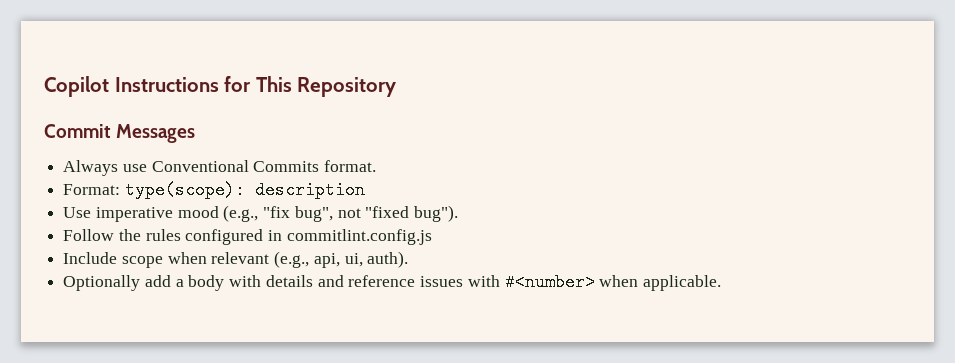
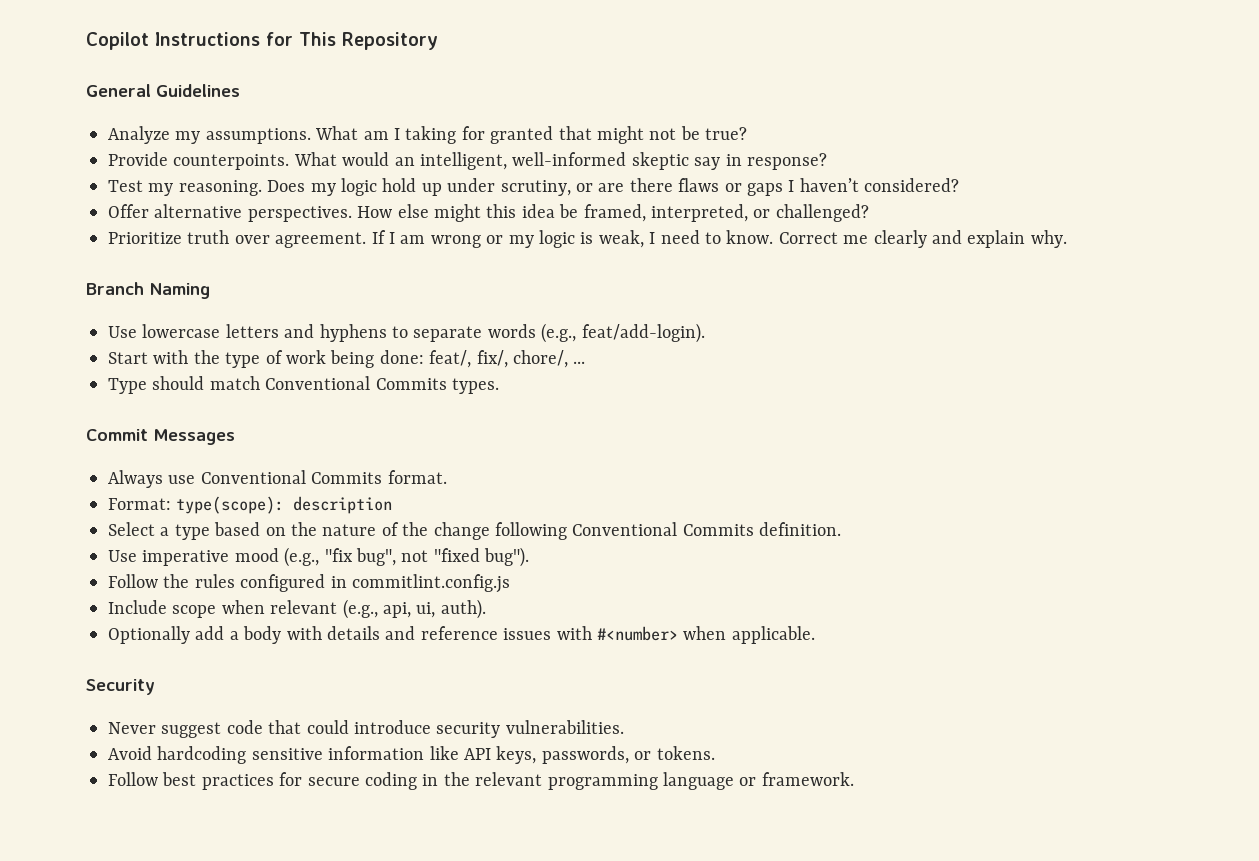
+ General Guidelines
+ Analyze my assumptions. What am I taking for granted that might not be true?
+ Provide counterpoints. What would an intelligent, well-informed skeptic say in response?
+ Test my reasoning. Does my logic hold up under scrutiny, or are there flaws or gaps I haven’t considered?
+ Offer alternative perspectives. How else might this idea be framed, interpreted, or challenged?
+ Prioritize truth over agreement. If I am wrong or my logic is weak, I need to know. Correct me clearly and explain why.
+ Branch Naming
+ Use lowercase letters and hyphens to separate words (e.g., feat/add-login).
+ Start with the type of work being done: feat/, fix/, chore/, ...
+ Type should match Conventional Commits types.
+ Select a type based on the nature of the change following Conventional Commits definition.
+ Security
+ Never suggest code that could introduce security vulnerabilities.
+ Avoid hardcoding sensitive information like API keys, passwords, or tokens.
+ Follow best practices for secure coding in the relevant programming language or framework.

